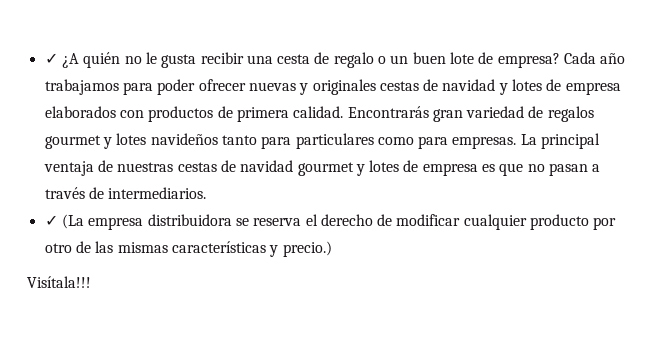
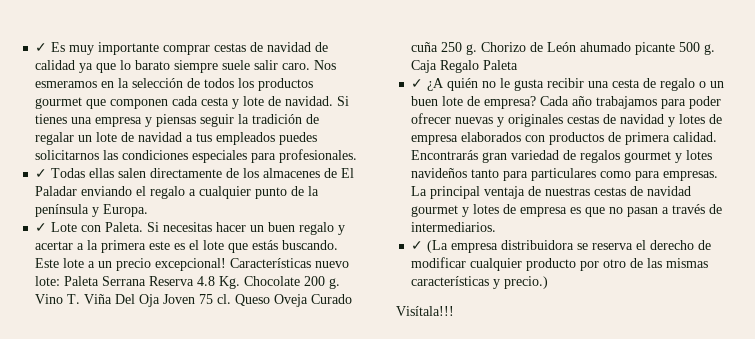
+ ✓ Es muy importante comprar cestas de navidad de calidad ya que lo barato siempre suele salir caro. Nos esmeramos en la selección de todos los productos gourmet que componen cada cesta y lote de navidad. Si tienes una empresa y piensas seguir la tradición de regalar un lote de navidad a tus empleados puedes solicitarnos las condiciones especiales para profesionales.
+ ✓ Todas ellas salen directamente de los almacenes de El Paladar enviando el regalo a cualquier punto de la península y Europa.
+ ✓ Lote con Paleta. Si necesitas hacer un buen regalo y acertar a la primera este es el lote que estás buscando. Este lote a un precio excepcional! Características nuevo lote: Paleta Serrana Reserva 4.8 Kg. Chocolate 200 g. Vino T. Viña Del Oja Joven 75 cl. Queso Oveja Curado cuña 250 g. Chorizo de León ahumado picante 500 g. Caja Regalo Paleta

